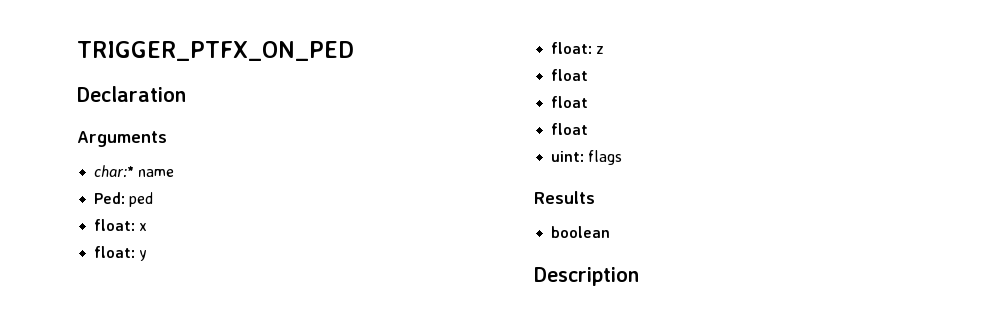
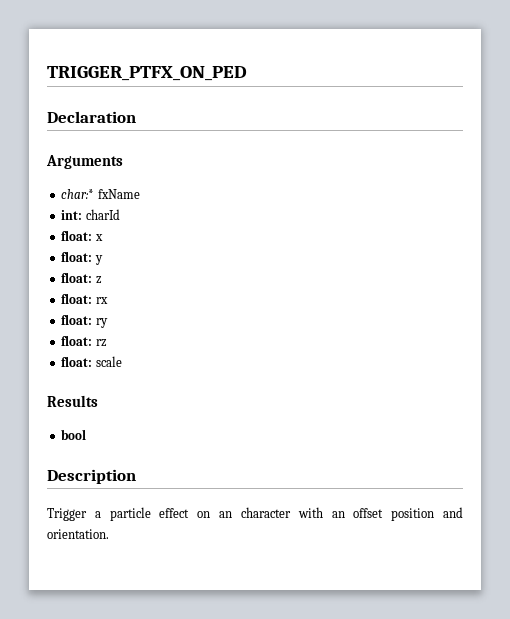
- char:* name
- Ped: ped
+ char:* fxName
+ int: charId
  float: z
- float
- float
- float
- uint: flags
+ float: rx
+ float: ry
+ float: rz
+ float: scale
- boolean
+ bool
+ Trigger a particle effect on an character with an offset position and orientation.

